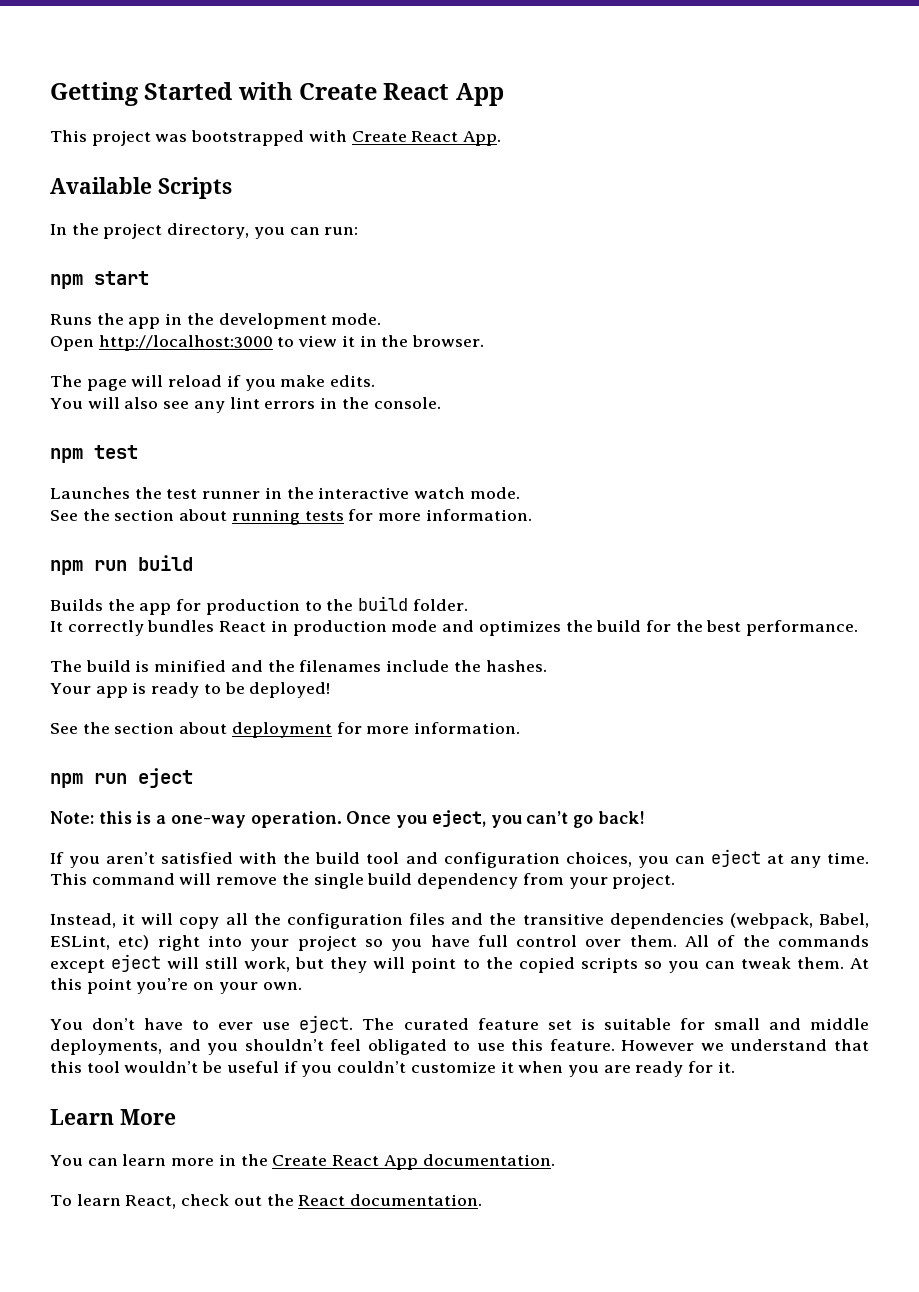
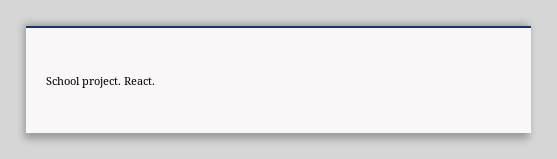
- Getting Started with Create React App
- This project was bootstrapped with Create React App.
- Available Scripts
- In the project directory, you can run:
- npm start
- Runs the app in the development mode.
- Open http://localhost:3000 to view it in the browser.
- The page will reload if you make edits.
- You will also see any lint errors in the console.
- npm test
- Launches the test runner in the interactive watch mode.
- See the section about running tests for more information.
- npm run build
- Builds the app for production to the build folder.
- It correctly bundles React in production mode and optimizes the build for the best performance.
- The build is minified and the filenames include the hashes.
- Your app is ready to be deployed!
- See the section about deployment for more information.
- npm run eject
- Note: this is a one-way operation. Once you eject, you can’t go back!
- If you aren’t satisfied with the build tool and configuration choices, you can eject at any time. This command will remove the single build dependency from your project.
- Instead, it will copy all the configuration files and the transitive dependencies (webpack, Babel, ESLint, etc) right into your project so you have full control over them. All of the commands except eject will still work, but they will point to the copied scripts so you can tweak them. At this point you’re on your own.
- You don’t have to ever use eject. The curated feature set is suitable for small and middle deployments, and you shouldn’t feel obligated to use this feature. However we understand that this tool wouldn’t be useful if you couldn’t customize it when you are ready for it.
- Learn More
- You can learn more in the Create React App documentation.
- To learn React, check out the React documentation.
+ School project. React.

